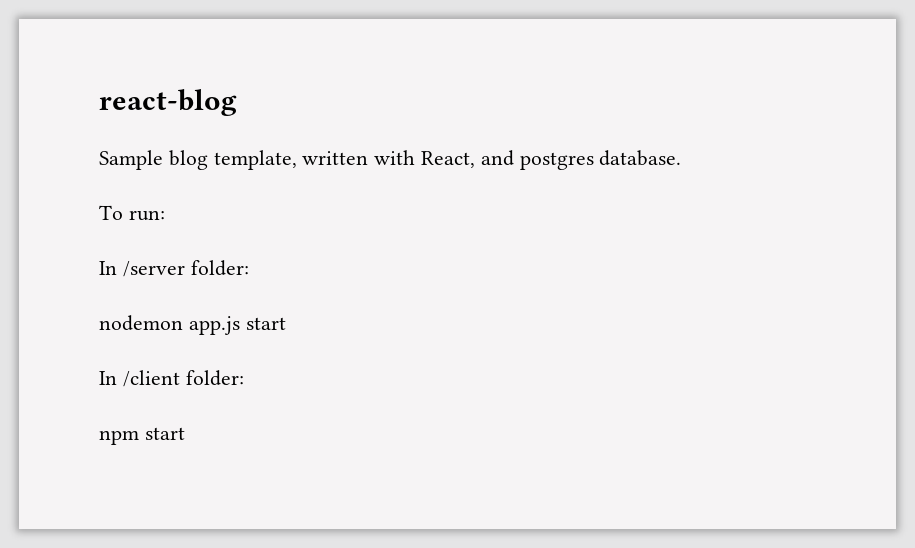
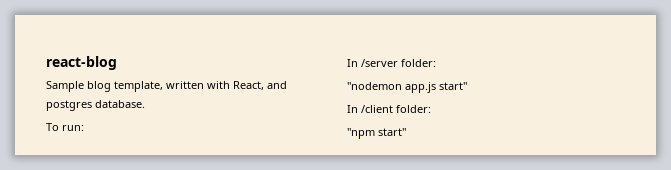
- nodemon app.js start
+ "nodemon app.js start"
- npm start
+ "npm start"

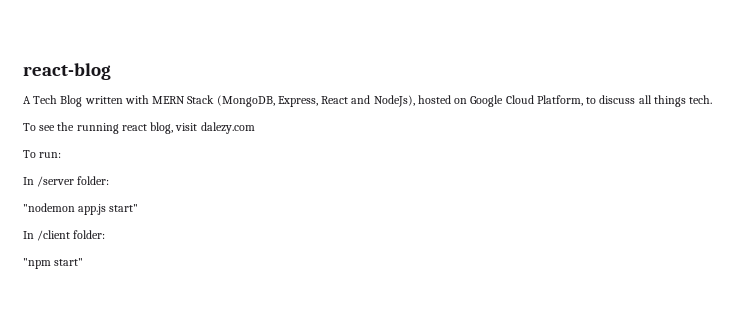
- Sample blog template, written with React, and postgres database.
+ A Tech Blog written with MERN Stack (MongoDB, Express, React and NodeJs), hosted on Google Cloud Platform, to discuss all things tech.
+ To see the running react blog, visit dalezy.com

